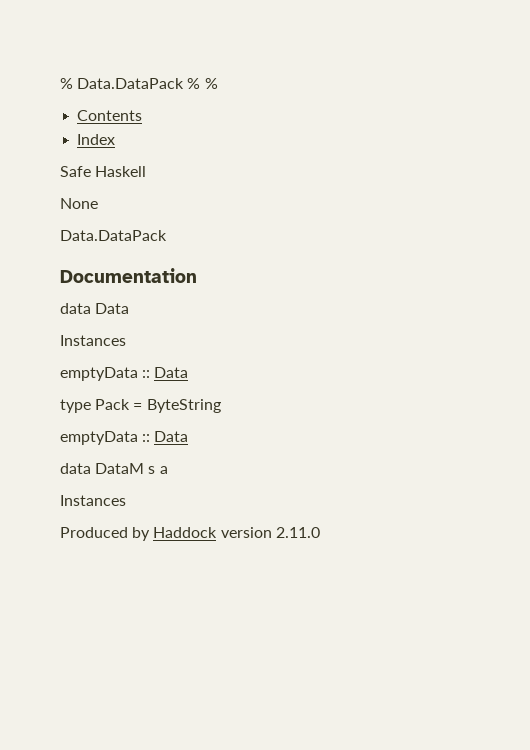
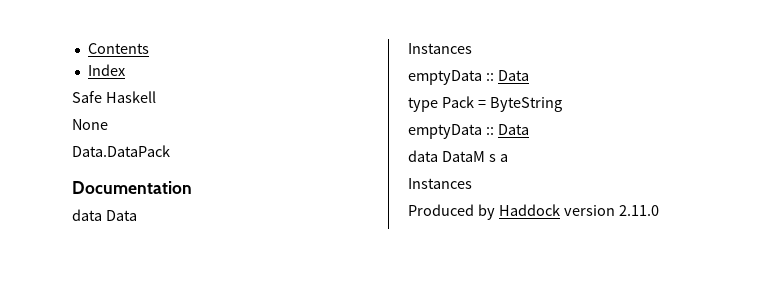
- % Data.DataPack % %

